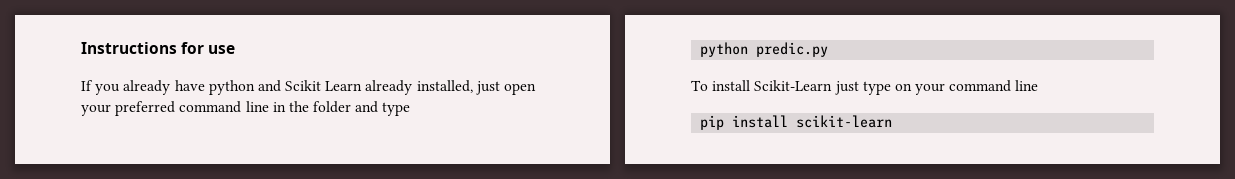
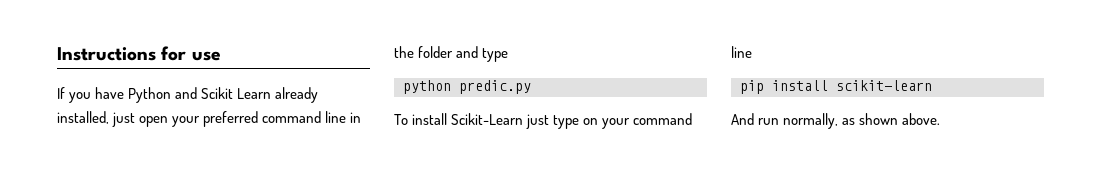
- If you already have python and Scikit Learn already installed, just open your preferred command line in the folder and type
+ If you have Python and Scikit Learn already installed, just open your preferred command line in the folder and type
+ And run normally, as shown above.

